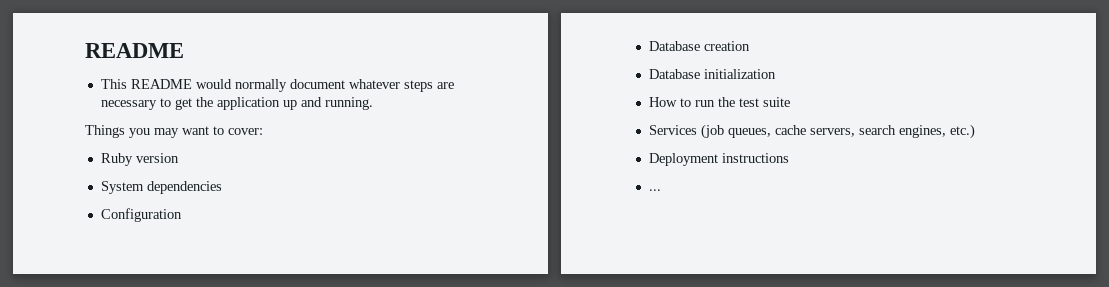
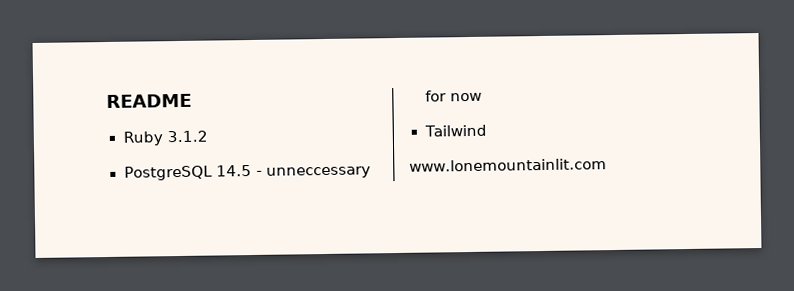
- This README would normally document whatever steps are necessary to get the application up and running.
- Things you may want to cover:
- Ruby version
- System dependencies
- Configuration
- Database creation
- Database initialization
- How to run the test suite
- Services (job queues, cache servers, search engines, etc.)
- Deployment instructions
- ...
+ Ruby 3.1.2
+ PostgreSQL 14.5 - unneccessary for now
+ Tailwind
+ www.lonemountainlit.com

